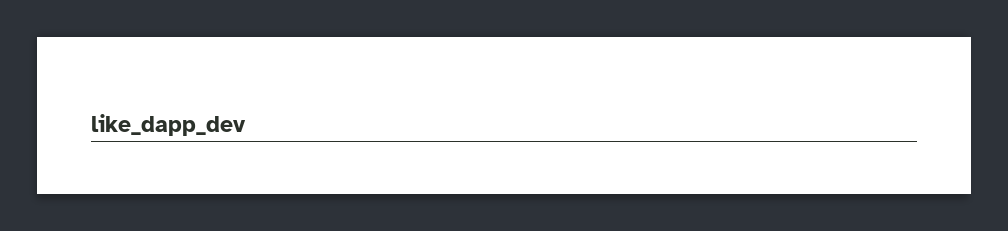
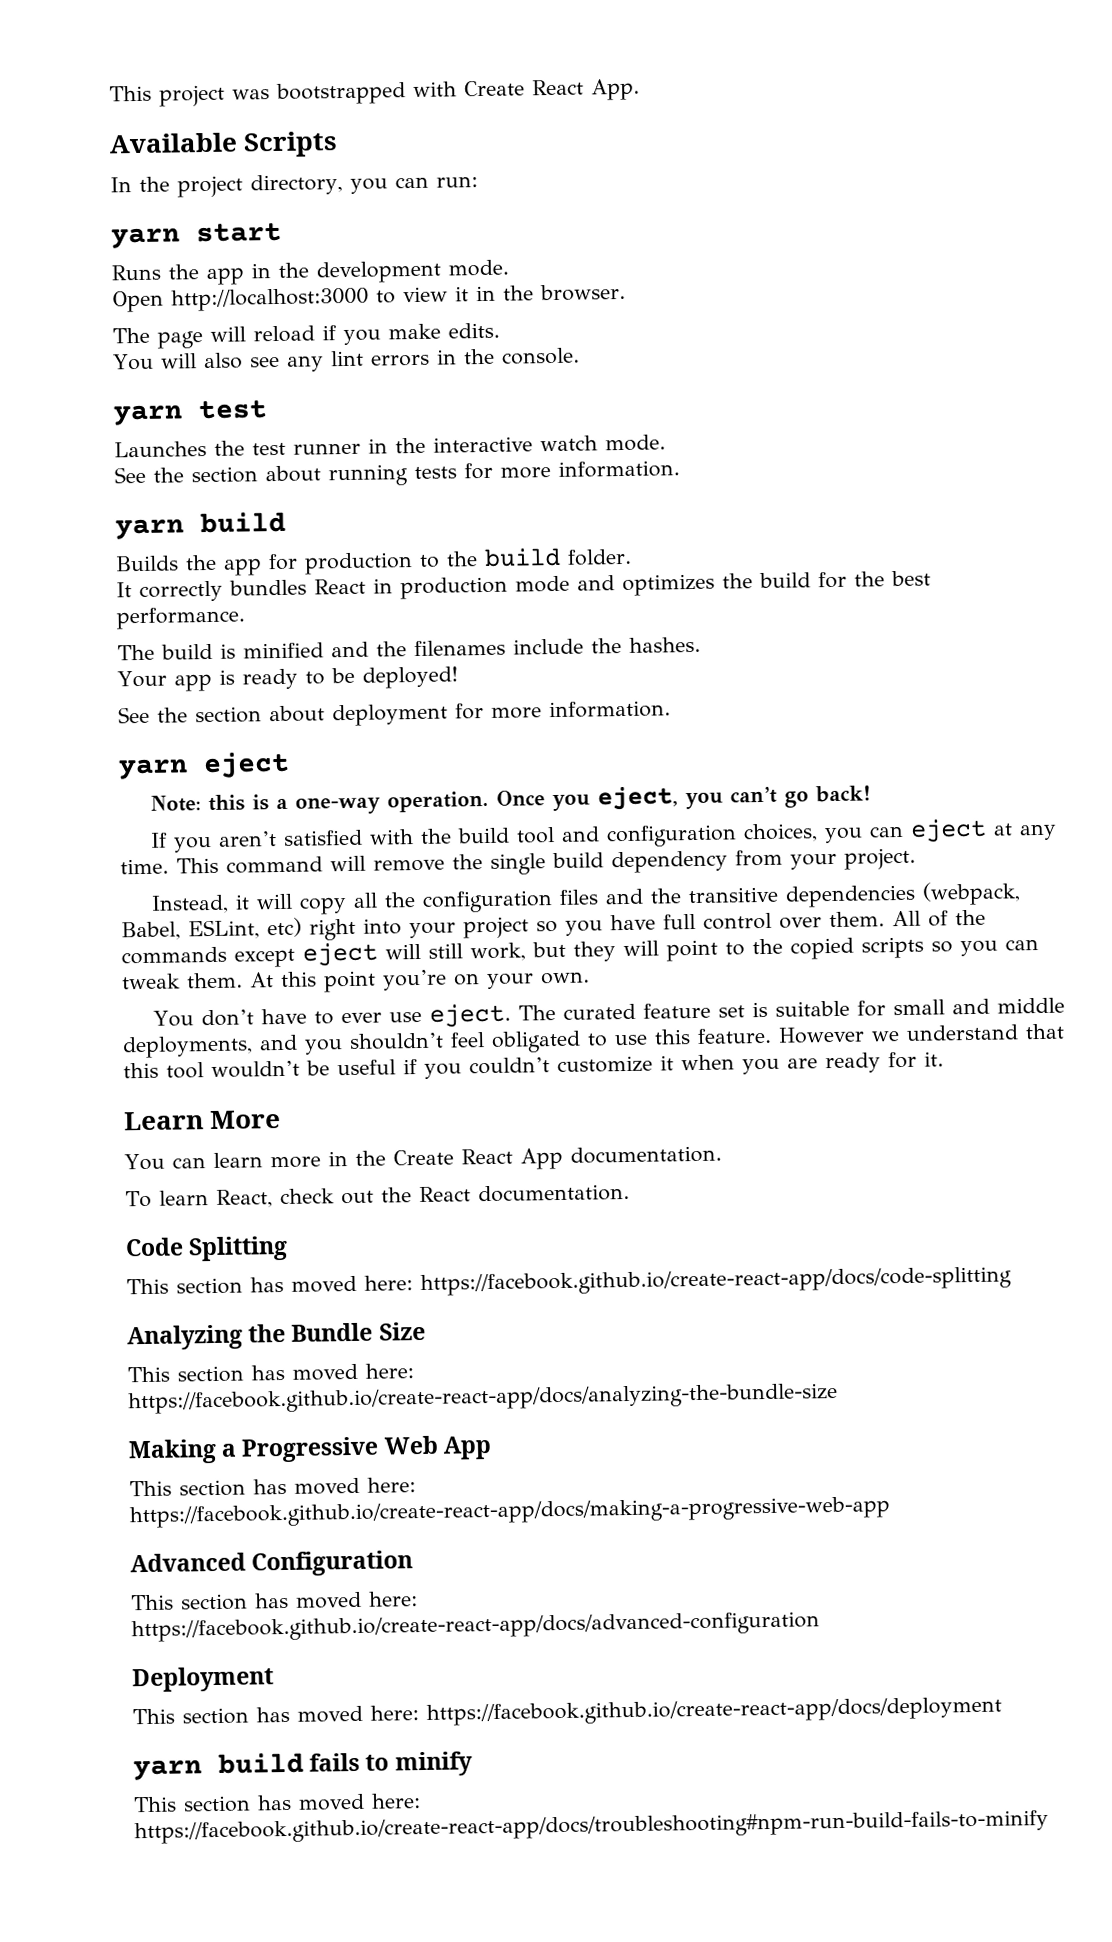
- like_dapp_dev
+ This project was bootstrapped with Create React App.
+ Available Scripts
+ In the project directory, you can run:
+ yarn start
+ Runs the app in the development mode.
+ Open http://localhost:3000 to view it in the browser.
+ The page will reload if you make edits.
+ You will also see any lint errors in the console.
+ yarn test
+ Launches the test runner in the interactive watch mode.
+ See the section about running tests for more information.
+ yarn build
+ Builds the app for production to the build folder.
+ It correctly bundles React in production mode and optimizes the build for the best performance.
+ The build is minified and the filenames include the hashes.
+ Your app is ready to be deployed!
+ See the section about deployment for more information.
+ yarn eject
+ Note: this is a one-way operation. Once you eject, you can’t go back!
+ If you aren’t satisfied with the build tool and configuration choices, you can eject at any time. This command will remove the single build dependency from your project.
+ Instead, it will copy all the configuration files and the transitive dependencies (webpack, Babel, ESLint, etc) right into your project so you have full control over them. All of the commands except eject will still work, but they will point to the copied scripts so you can tweak them. At this point you’re on your own.
+ You don’t have to ever use eject. The curated feature set is suitable for small and middle deployments, and you shouldn’t feel obligated to use this feature. However we understand that this tool wouldn’t be useful if you couldn’t customize it when you are ready for it.
+ Learn More
+ You can learn more in the Create React App documentation.
+ To learn React, check out the React documentation.
+ Code Splitting
+ This section has moved here: https://facebook.github.io/create-react-app/docs/code-splitting
+ Analyzing the Bundle Size
+ This section has moved here: https://facebook.github.io/create-react-app/docs/analyzing-the-bundle-size
+ Making a Progressive Web App
+ This section has moved here: https://facebook.github.io/create-react-app/docs/making-a-progressive-web-app
+ Advanced Configuration
+ This section has moved here: https://facebook.github.io/create-react-app/docs/advanced-configuration
+ Deployment
+ This section has moved here: https://facebook.github.io/create-react-app/docs/deployment
+ yarn build fails to minify
+ This section has moved here: https://facebook.github.io/create-react-app/docs/troubleshooting#npm-run-build-fails-to-minify

